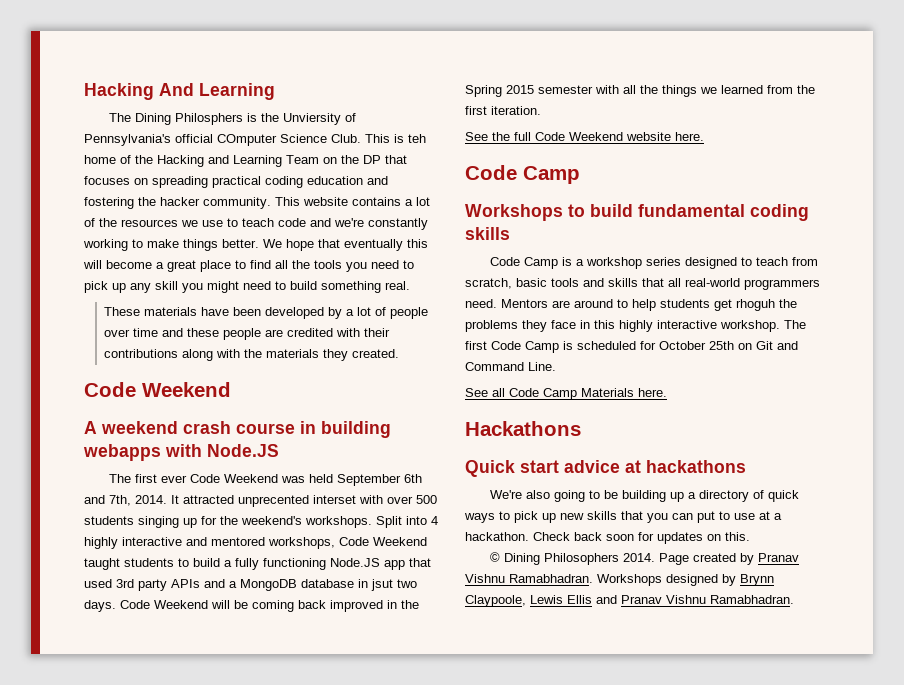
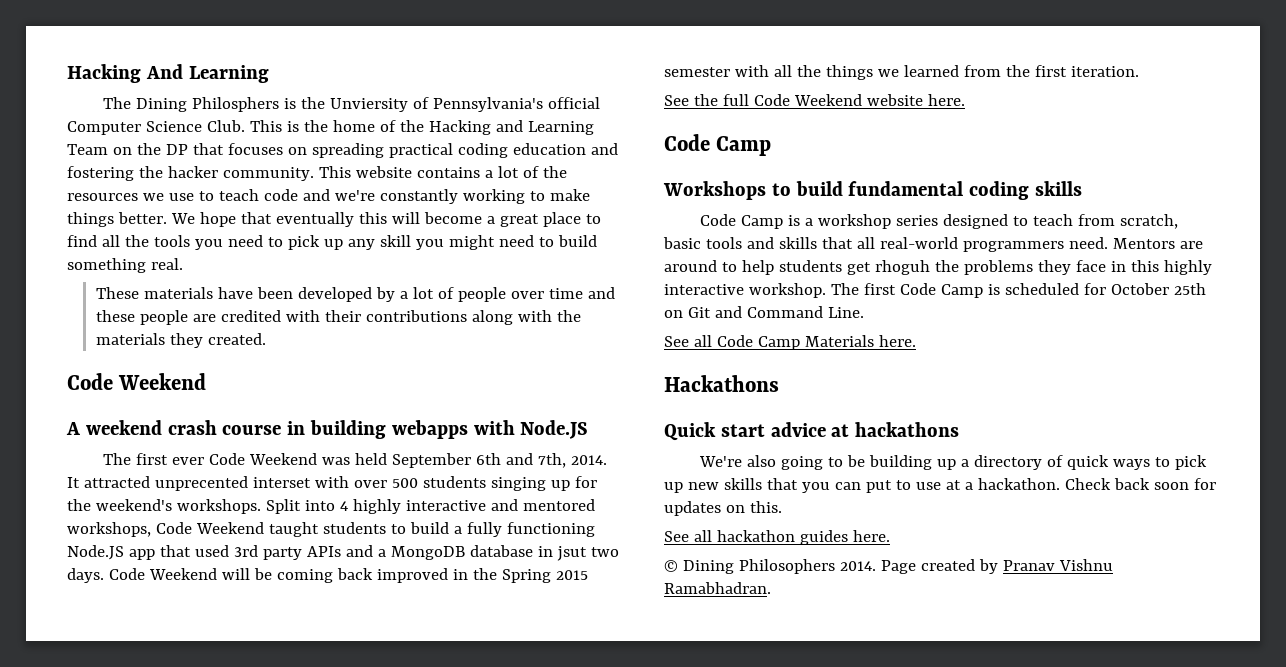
- The Dining Philosphers is the Unviersity of Pennsylvania's official COmputer Science Club.
+ The Dining Philosphers is the Unviersity of Pennsylvania's official Computer Science Club.
- This is teh home of the Hacking and Learning Team on the DP that focuses on spreading practical coding education and fostering the hacker community.
+ This is the home of the Hacking and Learning Team on the DP that focuses on spreading practical coding education and fostering the hacker community.
+ See all hackathon guides here.
- Workshops designed by Brynn Claypoole, Lewis Ellis and Pranav Vishnu Ramabhadran.

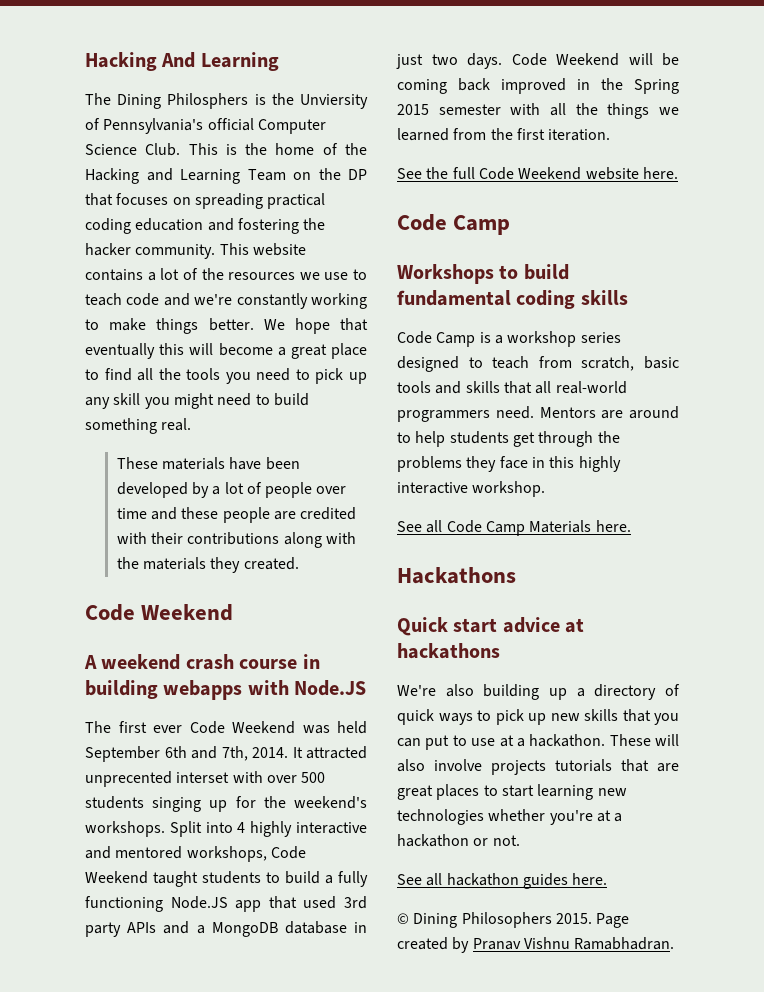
- Split into 4 highly interactive and mentored workshops, Code Weekend taught students to build a fully functioning Node.JS app that used 3rd party APIs and a MongoDB database in jsut two days.
+ Split into 4 highly interactive and mentored workshops, Code Weekend taught students to build a fully functioning Node.JS app that used 3rd party APIs and a MongoDB database in just two days.
- Mentors are around to help students get rhoguh the problems they face in this highly interactive workshop. The first Code Camp is scheduled for October 25th on Git and Command Line.
+ Mentors are around to help students get through the problems they face in this highly interactive workshop.
- We're also going to be building up a directory of quick ways to pick up new skills that you can put to use at a hackathon.
+ We're also building up a directory of quick ways to pick up new skills that you can put to use at a hackathon.
- Check back soon for updates on this.
+ These will also involve projects tutorials that are great places to start learning new technologies whether you're at a hackathon or not.
- © Dining Philosophers 2014.
+ © Dining Philosophers 2015.

